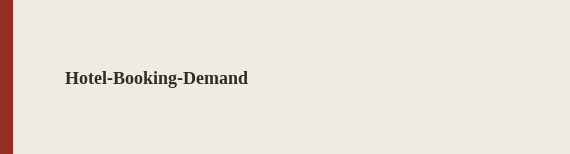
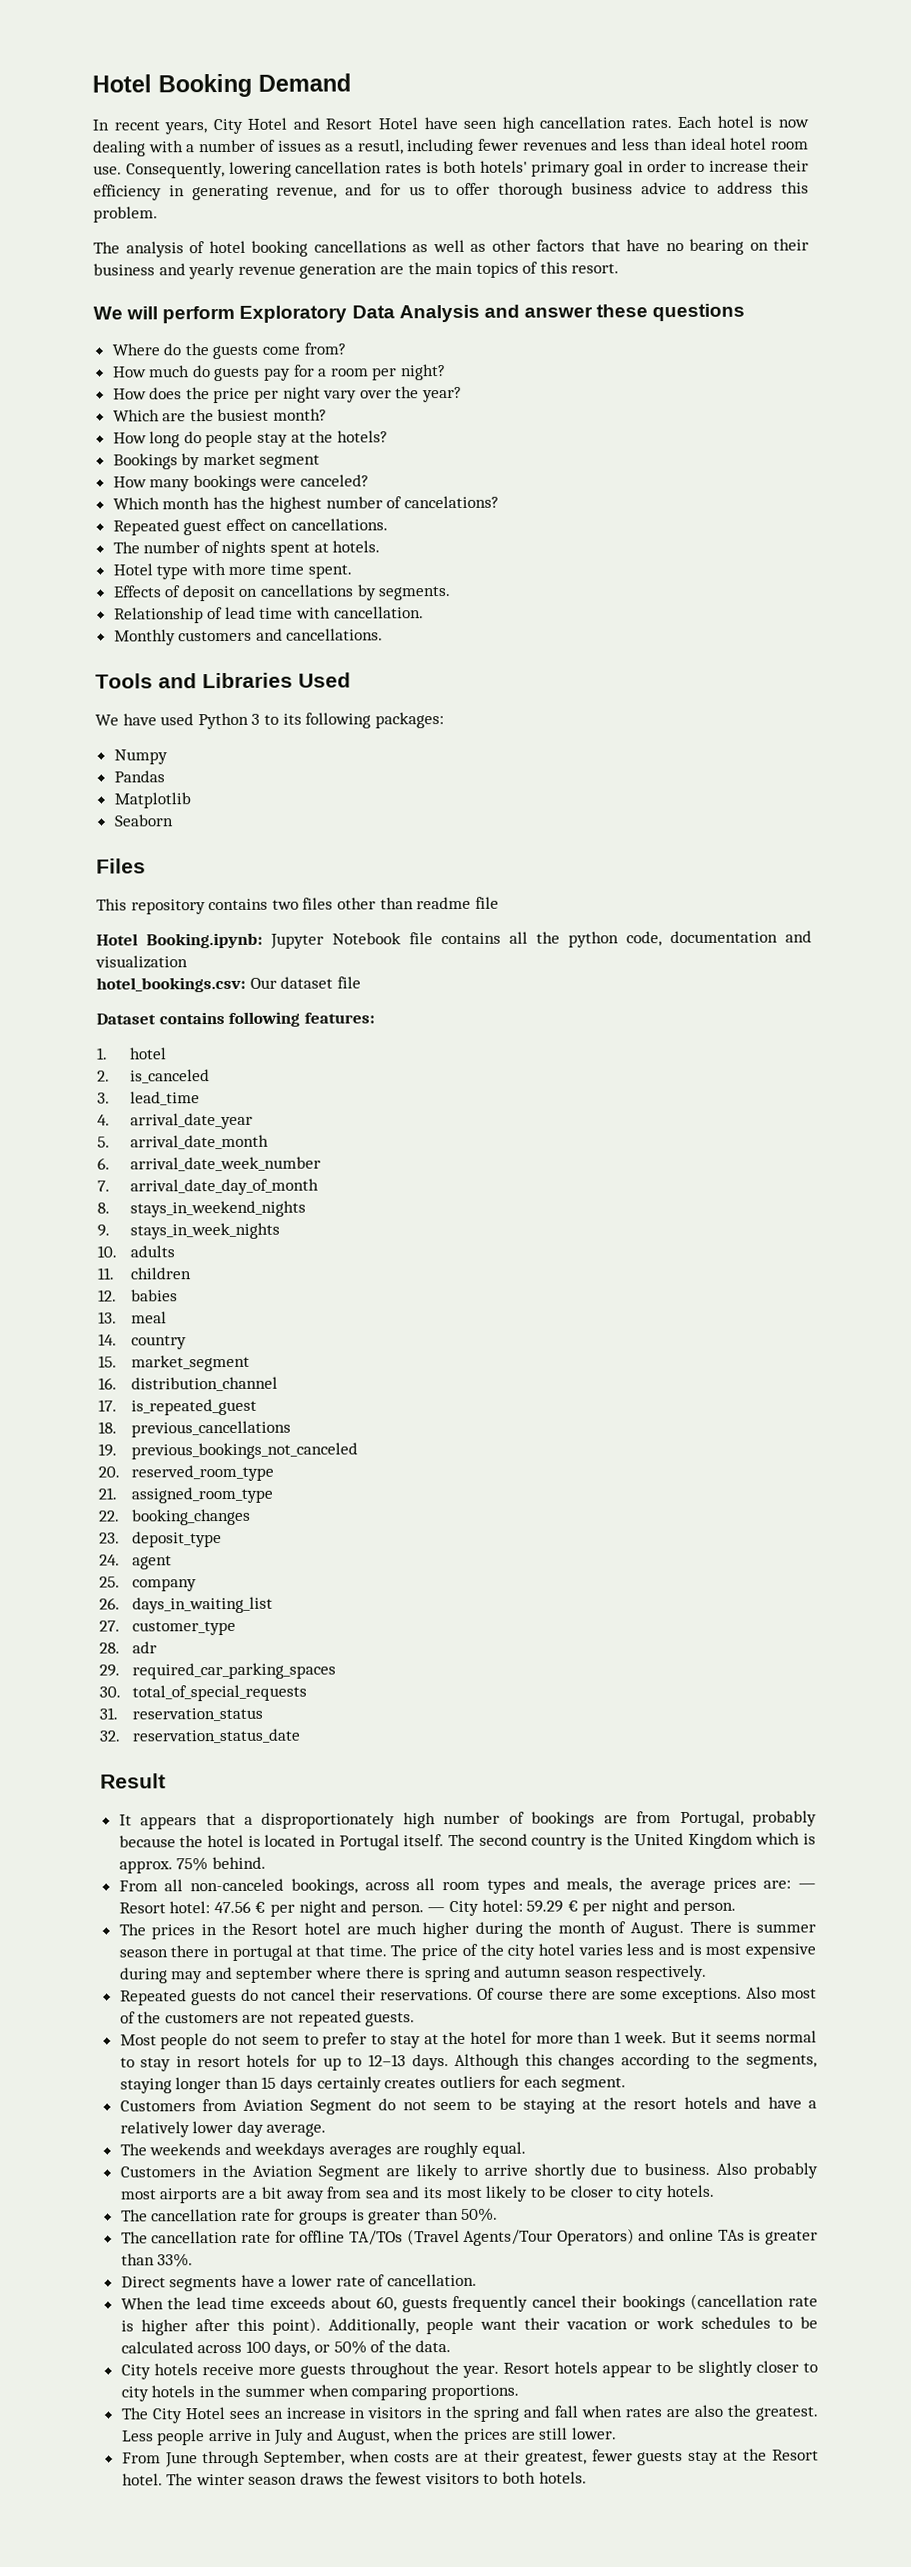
- Hotel-Booking-Demand
+ Hotel Booking Demand
+ In recent years, City Hotel and Resort Hotel have seen high cancellation rates. Each hotel is now dealing with a number of issues as a resutl, including fewer revenues and less than ideal hotel room use. Consequently, lowering cancellation rates is both hotels' primary goal in order to increase their efficiency in generating revenue, and for us to offer thorough business advice to address this problem.
+ The analysis of hotel booking cancellations as well as other factors that have no bearing on their business and yearly revenue generation are the main topics of this resort.
+ We will perform Exploratory Data Analysis and answer these questions
+ Where do the guests come from?
+ How much do guests pay for a room per night?
+ How does the price per night vary over the year?
+ Which are the busiest month?
+ How long do people stay at the hotels?
+ Bookings by market segment
+ How many bookings were canceled?
+ Which month has the highest number of cancelations?
+ Repeated guest effect on cancellations.
+ The number of nights spent at hotels.
+ Hotel type with more time spent.
+ Effects of deposit on cancellations by segments.
+ Relationship of lead time with cancellation.
+ Monthly customers and cancellations.
+ Tools and Libraries Used
+ We have used Python 3 to its following packages:
+ Numpy
+ Pandas
+ Matplotlib
+ Seaborn
+ Files
+ This repository contains two files other than readme file
+ Hotel Booking.ipynb: Jupyter Notebook file contains all the python code, documentation and visualization
+ hotel_bookings.csv: Our dataset file
+ Dataset contains following features:
+ 1. hotel
+ 2. is_canceled
+ 3. lead_time
+ 4. arrival_date_year
+ 5. arrival_date_month
+ 6. arrival_date_week_number
+ 7. arrival_date_day_of_month
+ 8. stays_in_weekend_nights
+ 9. stays_in_week_nights
+ 10. adults
+ 11. children
+ 12. babies
+ 13. meal
+ 14. country
+ 15. market_segment
+ 16. distribution_channel
+ 17. is_repeated_guest
+ 18. previous_cancellations
+ 19. previous_bookings_not_canceled
+ 20. reserved_room_type
+ 21. assigned_room_type
+ 22. booking_changes
+ 23. deposit_type
+ 24. agent
+ 25. company
+ 26. days_in_waiting_list
+ 27. customer_type
+ 28. adr
+ 29. required_car_parking_spaces
+ 30. total_of_special_requests
+ 31. reservation_status
+ 32. reservation_status_date
+ Result
+ It appears that a disproportionately high number of bookings are from Portugal, probably because the hotel is located in Portugal itself. The second country is the United Kingdom which is approx. 75% behind.
+ From all non-canceled bookings, across all room types and meals, the average prices are: — Resort hotel: 47.56 € per night and person. — City hotel: 59.29 € per night and person.
+ The prices in the Resort hotel are much higher during the month of August. There is summer season there in portugal at that time. The price of the city hotel varies less and is most expensive during may and september where there is spring and autumn season respectively.
+ Repeated guests do not cancel their reservations. Of course there are some exceptions. Also most of the customers are not repeated guests.
+ Most people do not seem to prefer to stay at the hotel for more than 1 week. But it seems normal to stay in resort hotels for up to 12–13 days. Although this changes according to the segments, staying longer than 15 days certainly creates outliers for each segment.
+ Customers from Aviation Segment do not seem to be staying at the resort hotels and have a relatively lower day average.
+ The weekends and weekdays averages are roughly equal.
+ Customers in the Aviation Segment are likely to arrive shortly due to business. Also probably most airports are a bit away from sea and its most likely to be closer to city hotels.
+ The cancellation rate for groups is greater than 50%.
+ The cancellation rate for offline TA/TOs (Travel Agents/Tour Operators) and online TAs is greater than 33%.
+ Direct segments have a lower rate of cancellation.
+ When the lead time exceeds about 60, guests frequently cancel their bookings (cancellation rate is higher after this point). Additionally, people want their vacation or work schedules to be calculated across 100 days, or 50% of the data.
+ City hotels receive more guests throughout the year. Resort hotels appear to be slightly closer to city hotels in the summer when comparing proportions.
+ The City Hotel sees an increase in visitors in the spring and fall when rates are also the greatest. Less people arrive in July and August, when the prices are still lower.
+ From June through September, when costs are at their greatest, fewer guests stay at the Resort hotel. The winter season draws the fewest visitors to both hotels.

